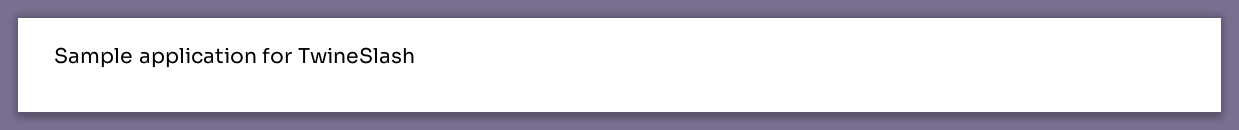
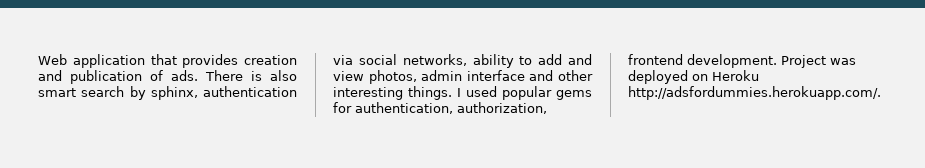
- Sample application for TwineSlash
+ Web application that provides creation and publication of ads. There is also smart search by sphinx, authentication via social networks, ability to add and view photos, admin interface and other interesting things. I used popular gems for authentication, authorization, frontend development. Project was deployed on Heroku http://adsfordummies.herokuapp.com/.

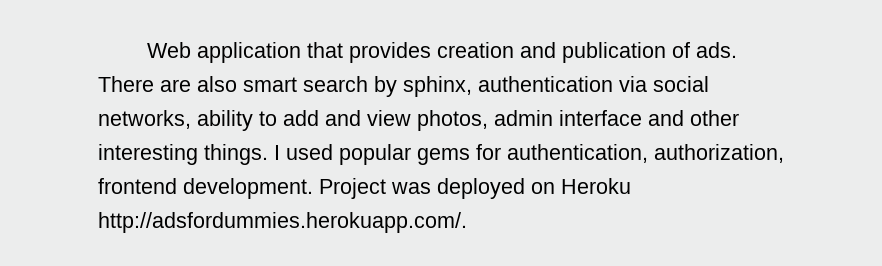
- There is also smart search by sphinx, authentication via social networks, ability to add and view photos, admin interface and other interesting things.
+ There are also smart search by sphinx, authentication via social networks, ability to add and view photos, admin interface and other interesting things.

